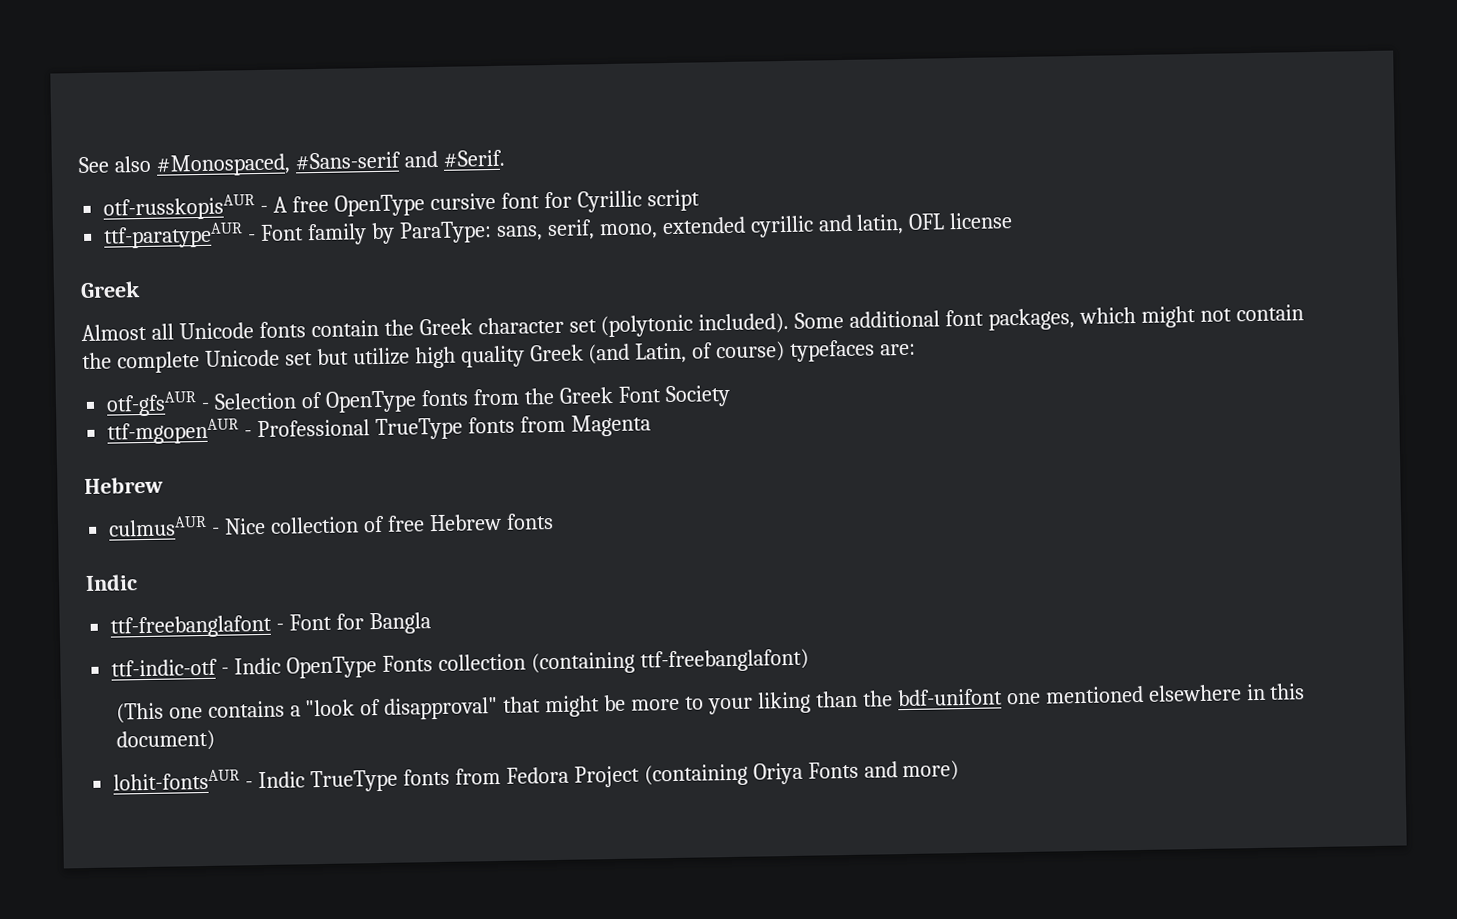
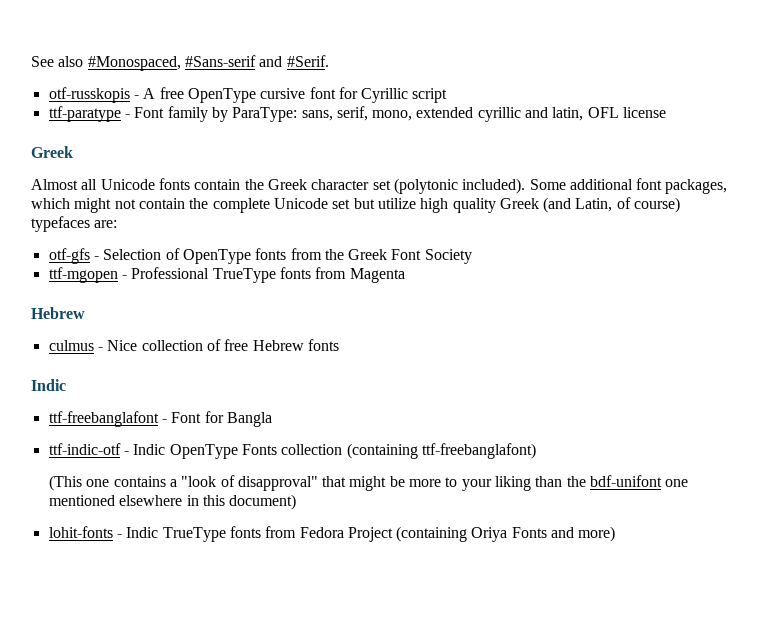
- otf-russkopisAUR - A free OpenType cursive font for Cyrillic script
+ otf-russkopis - A free OpenType cursive font for Cyrillic script
- ttf-paratypeAUR - Font family by ParaType: sans, serif, mono, extended cyrillic and latin, OFL license
+ ttf-paratype - Font family by ParaType: sans, serif, mono, extended cyrillic and latin, OFL license
- otf-gfsAUR - Selection of OpenType fonts from the Greek Font Society
+ otf-gfs - Selection of OpenType fonts from the Greek Font Society
- ttf-mgopenAUR - Professional TrueType fonts from Magenta
+ ttf-mgopen - Professional TrueType fonts from Magenta
- culmusAUR - Nice collection of free Hebrew fonts
+ culmus - Nice collection of free Hebrew fonts
- lohit-fontsAUR - Indic TrueType fonts from Fedora Project (containing Oriya Fonts and more)
+ lohit-fonts - Indic TrueType fonts from Fedora Project (containing Oriya Fonts and more)

